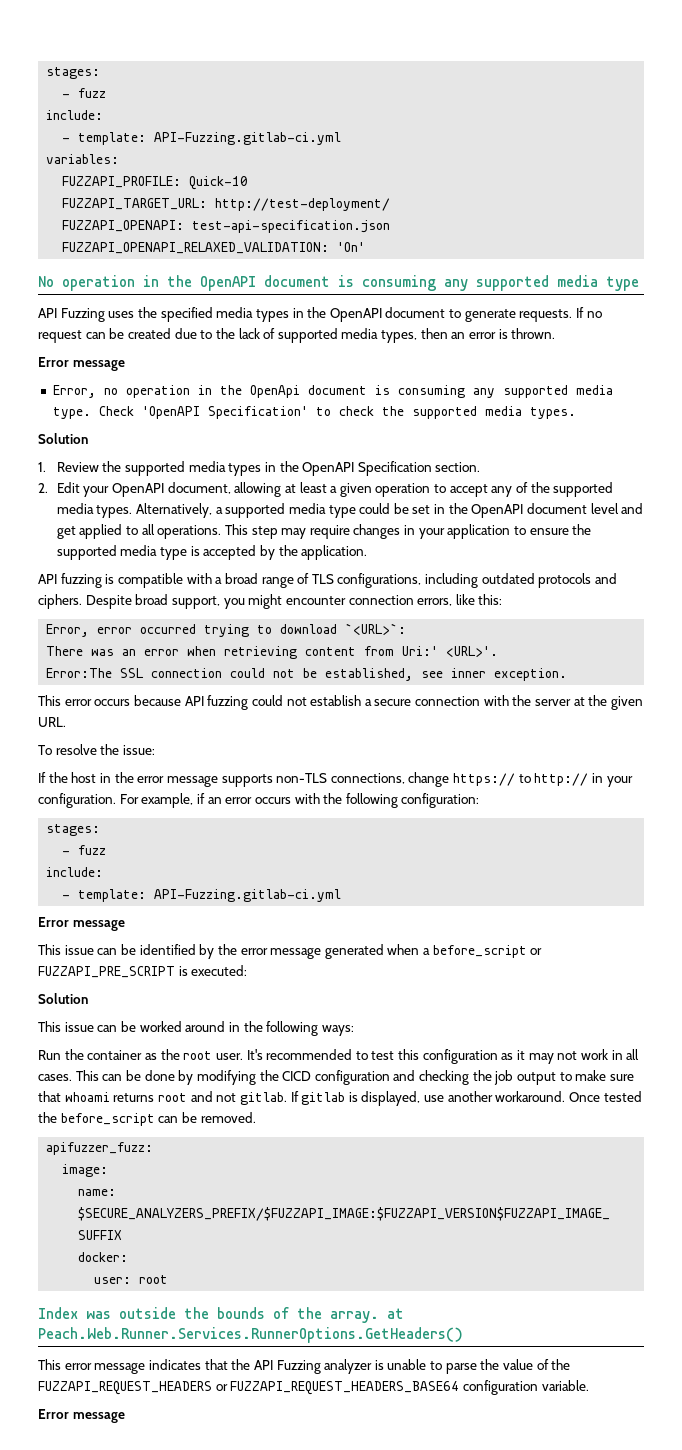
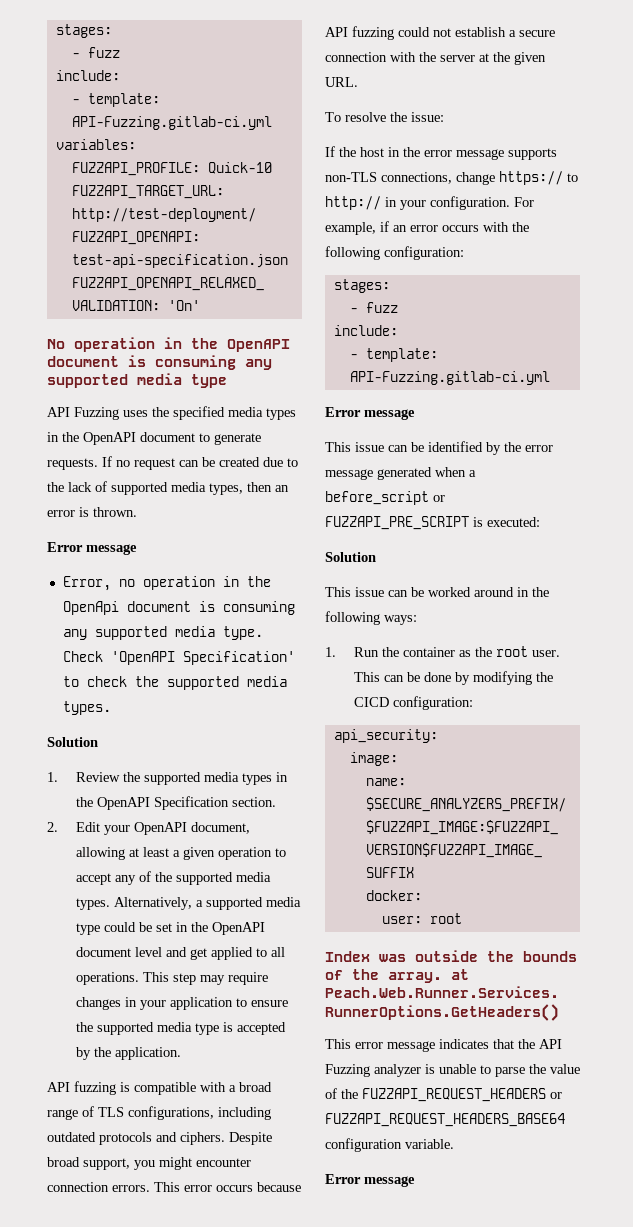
- Despite broad support, you might encounter connection errors, like this:
- Error, error occurred trying to download `<URL>`:
- There was an error when retrieving content from Uri:' <URL>'.
- Error:The SSL connection could not be established, see inner exception.
- This error occurs because API fuzzing could not establish a secure connection with the server at the given URL.
+ Despite broad support, you might encounter connection errors. This error occurs because API fuzzing could not establish a secure connection with the server at the given URL.
- Run the container as the root user.
+ 1. Run the container as the root user.
- It's recommended to test this configuration as it may not work in all cases.
- This can be done by modifying the CICD configuration and checking the job output to make sure that whoami returns root and not gitlab. If gitlab is displayed, use another workaround. Once tested the before_script can be removed.
- apifuzzer_fuzz:
+ This can be done by modifying the CICD configuration:
+ api_security:

